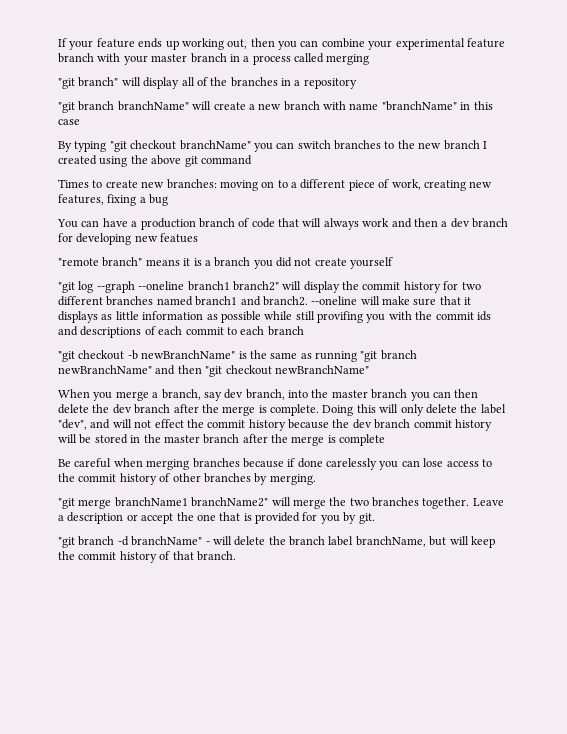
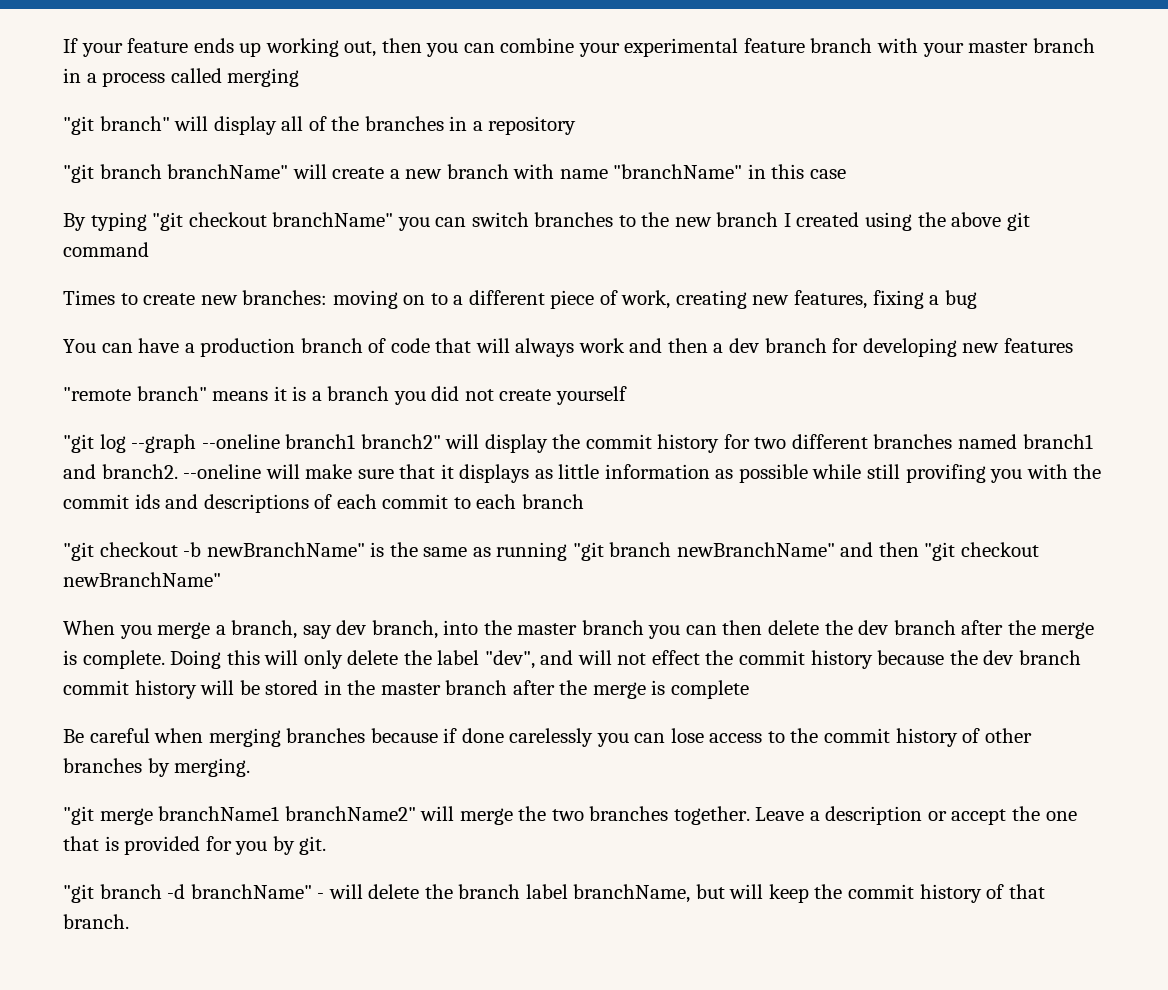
- You can have a production branch of code that will always work and then a dev branch for developing new featues
+ You can have a production branch of code that will always work and then a dev branch for developing new features

